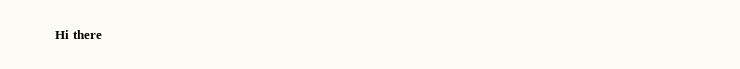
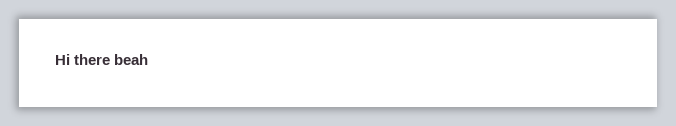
- Hi there
+ Hi there beah

